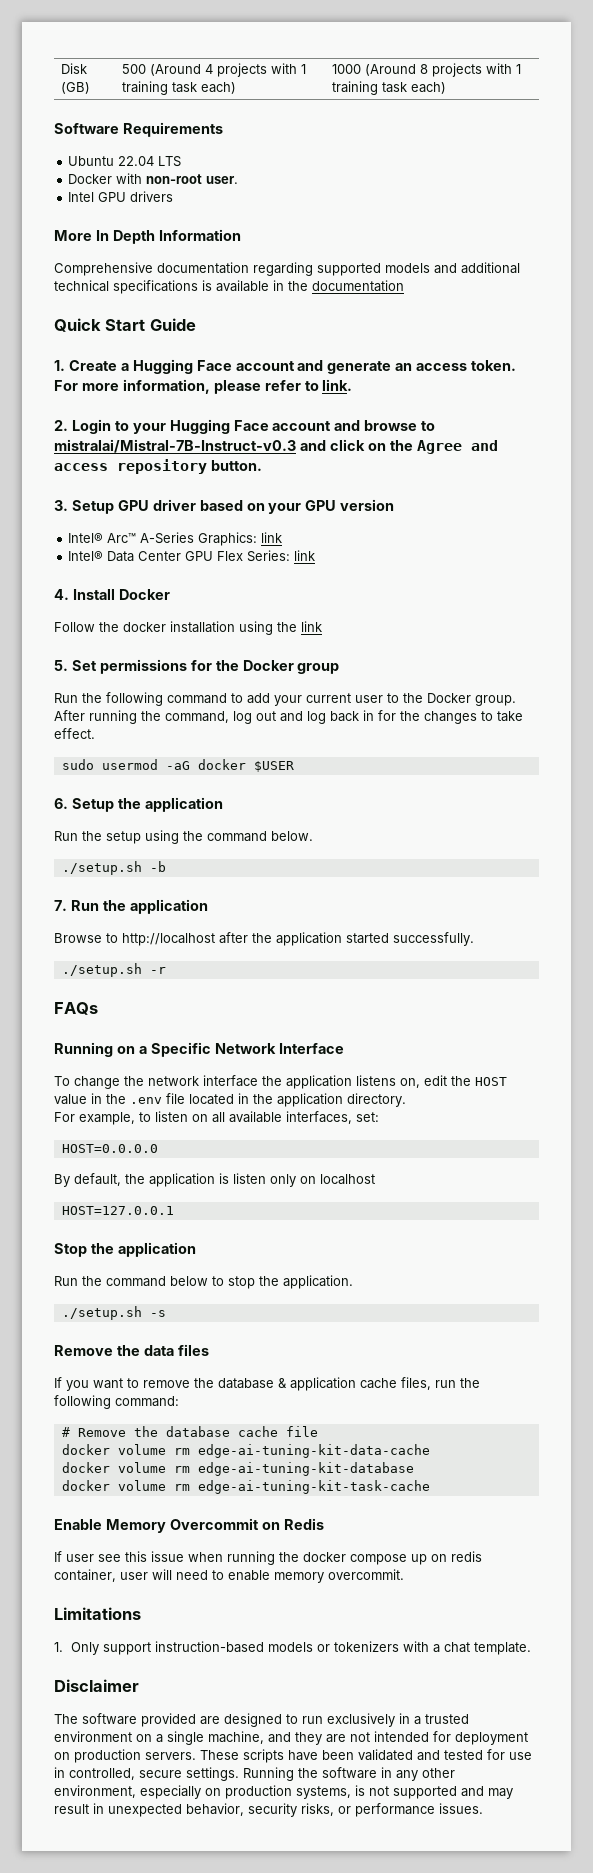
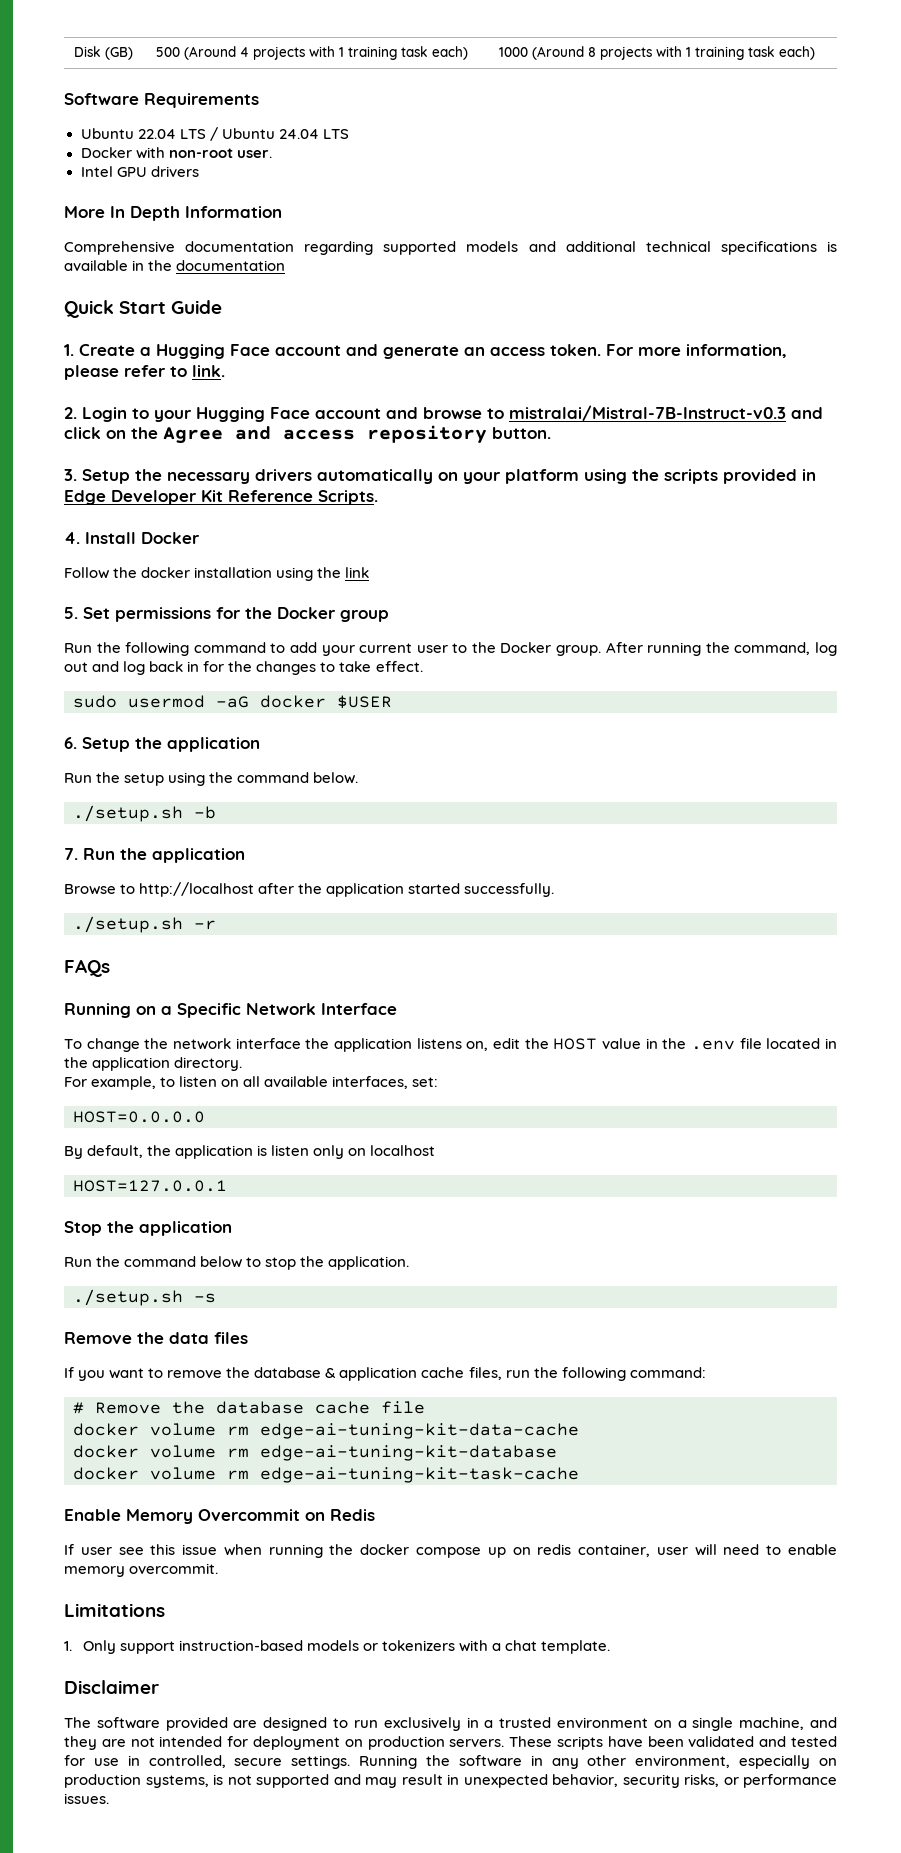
- Ubuntu 22.04 LTS
+ Ubuntu 22.04 LTS / Ubuntu 24.04 LTS
- 3. Setup GPU driver based on your GPU version
- Intel® Arc™ A-Series Graphics: link
- Intel® Data Center GPU Flex Series: link
+ 3. Setup the necessary drivers automatically on your platform using the scripts provided in Edge Developer Kit Reference Scripts.

